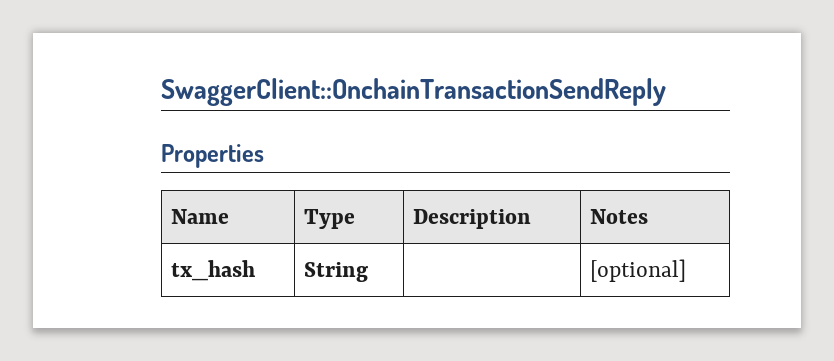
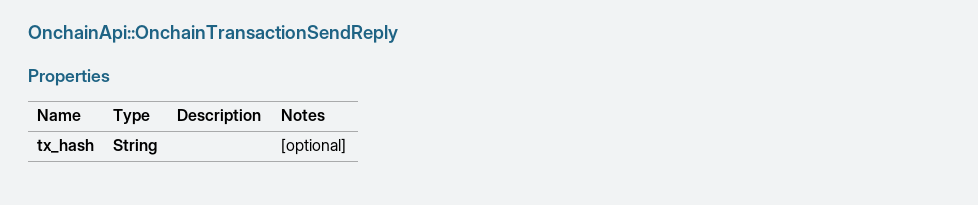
- SwaggerClient::OnchainTransactionSendReply
+ OnchainApi::OnchainTransactionSendReply

